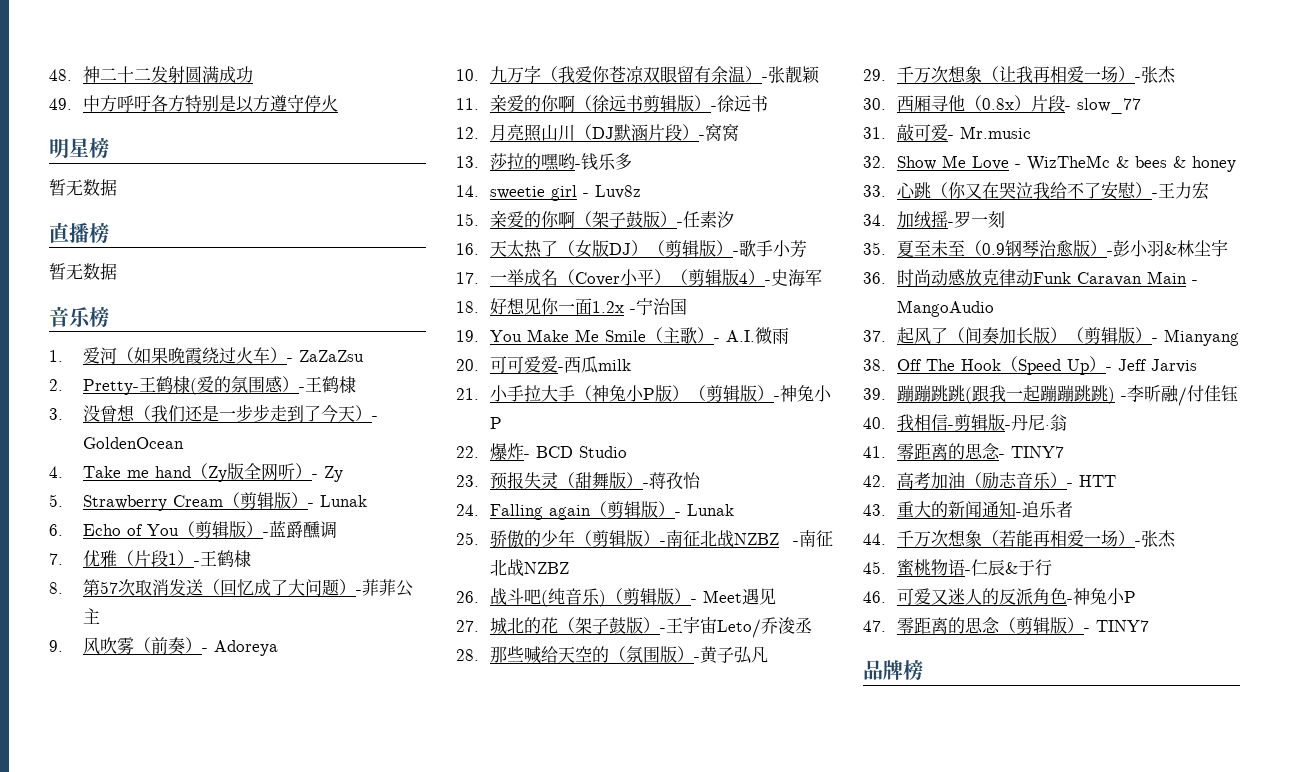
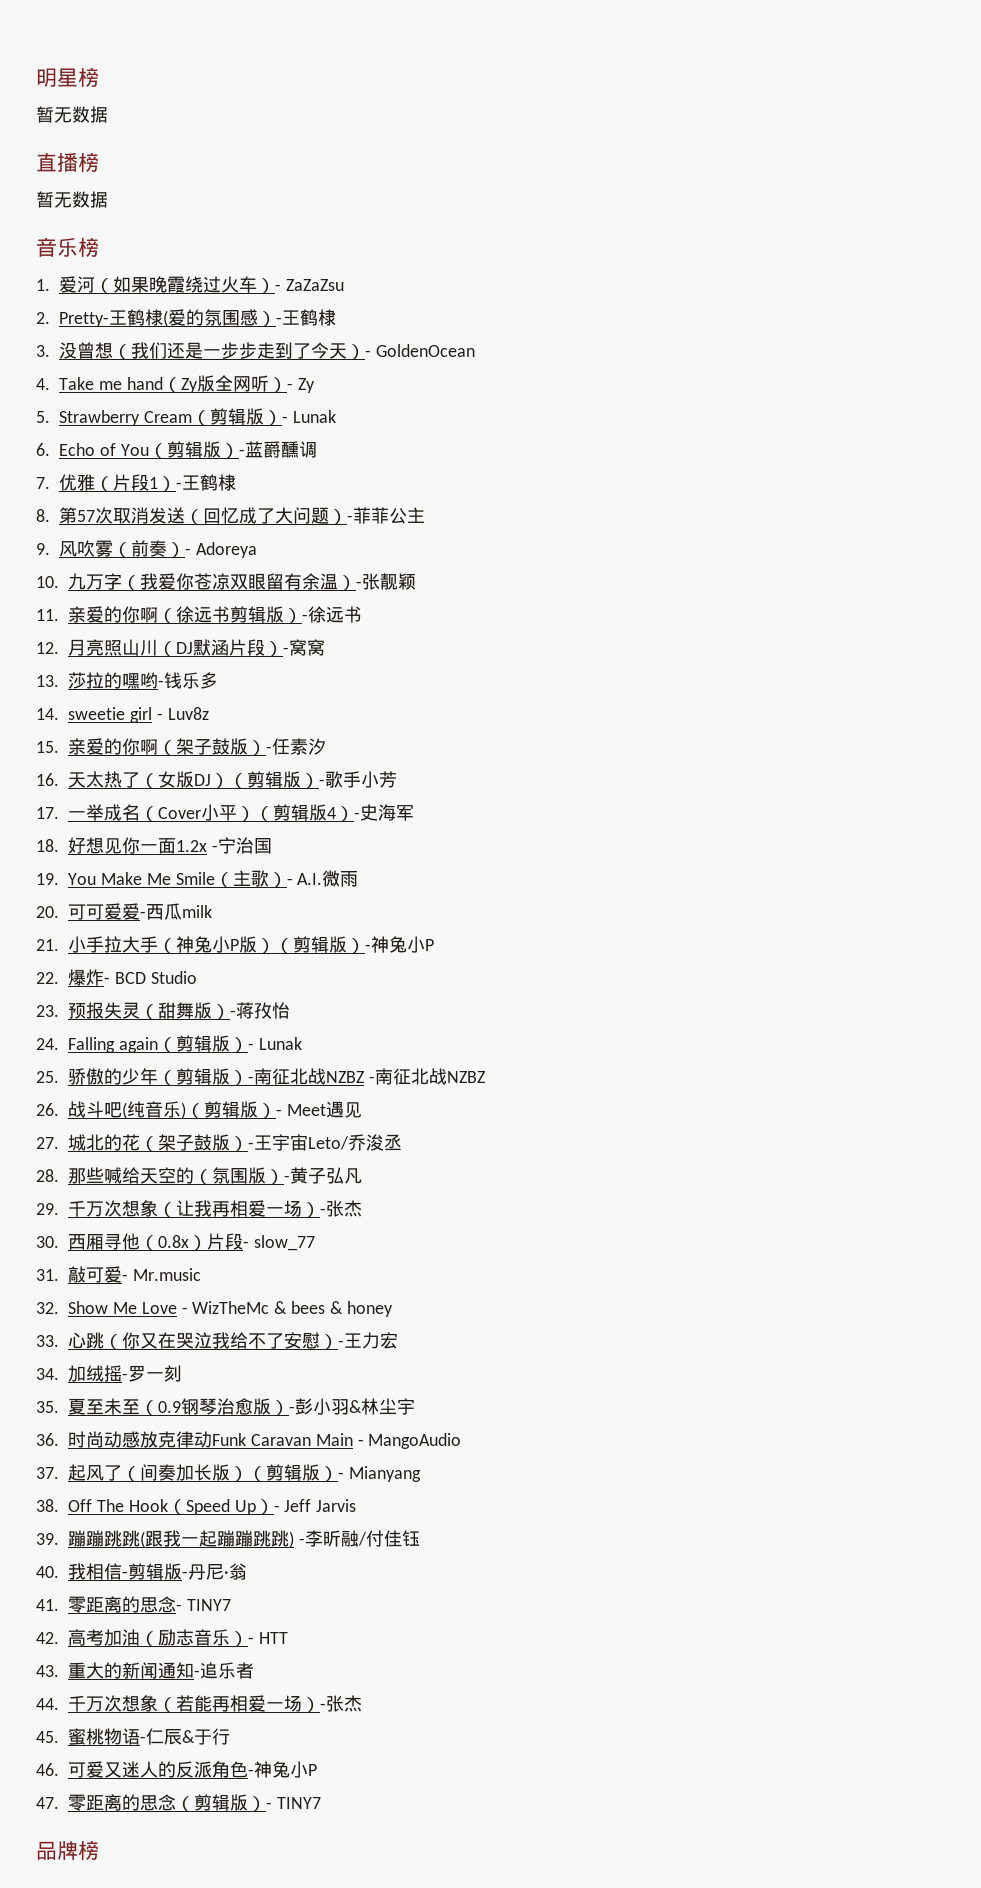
- 48.神二十二发射圆满成功
- 49.中方呼吁各方特别是以方遵守停火

